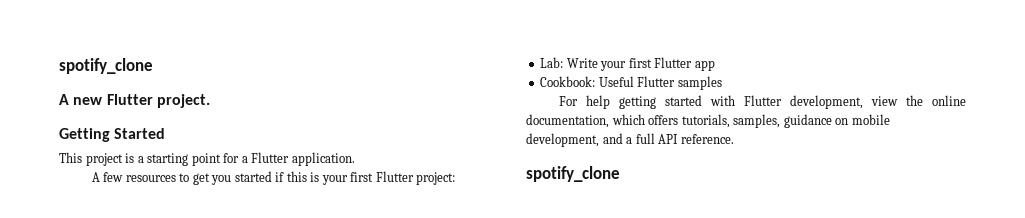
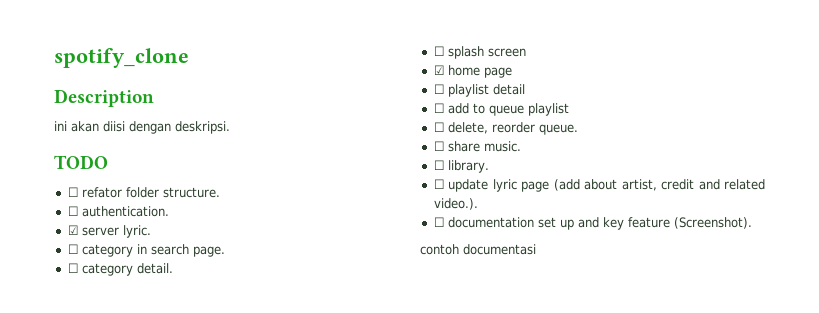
- A new Flutter project.
- Getting Started
- This project is a starting point for a Flutter application.
- A few resources to get you started if this is your first Flutter project:
- Lab: Write your first Flutter app
- Cookbook: Useful Flutter samples
- For help getting started with Flutter development, view the online documentation, which offers tutorials, samples, guidance on mobile development, and a full API reference.
- spotify_clone
+ Description
+ ini akan diisi dengan deskripsi.
+ TODO
+ ☐ refator folder structure.
+ ☐ authentication.
+ ☑ server lyric.
+ ☐ category in search page.
+ ☐ category detail.
+ ☐ splash screen
+ ☑ home page
+ ☐ playlist detail
+ ☐ add to queue playlist
+ ☐ delete, reorder queue.
+ ☐ share music.
+ ☐ library.
+ ☐ update lyric page (add about artist, credit and related video.).
+ ☐ documentation set up and key feature (Screenshot).
+ contoh documentasi

